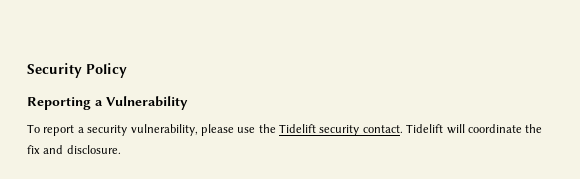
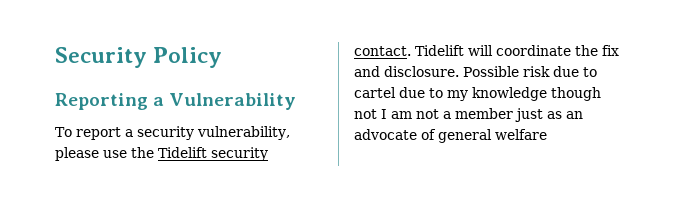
+ Possible risk due to cartel due to my knowledge though not I am not a member just as an advocate of general welfare

